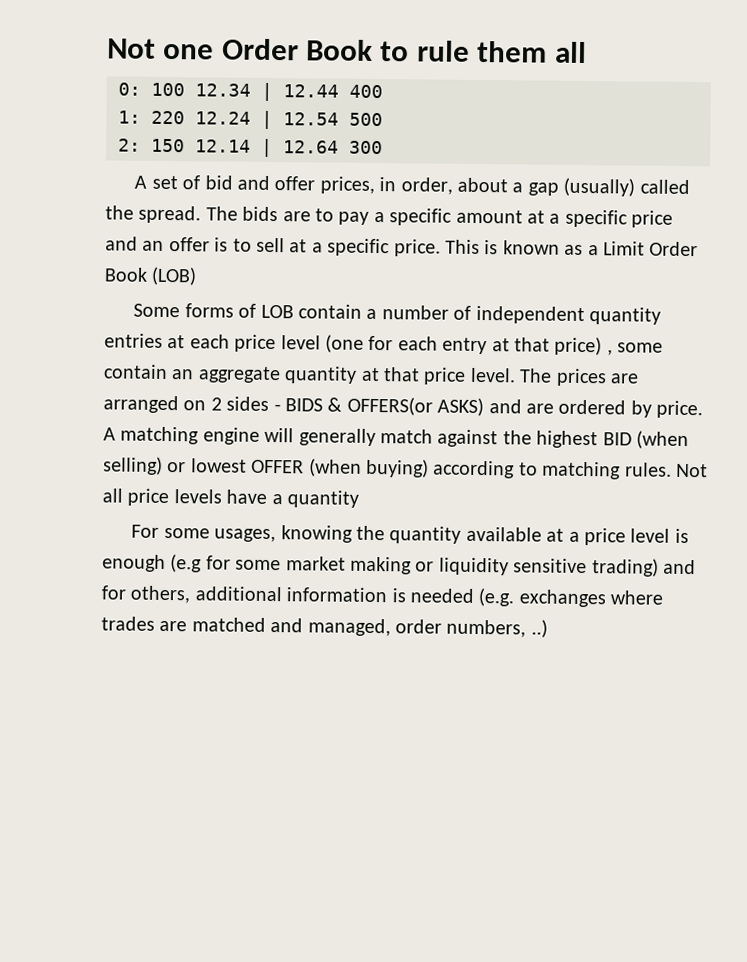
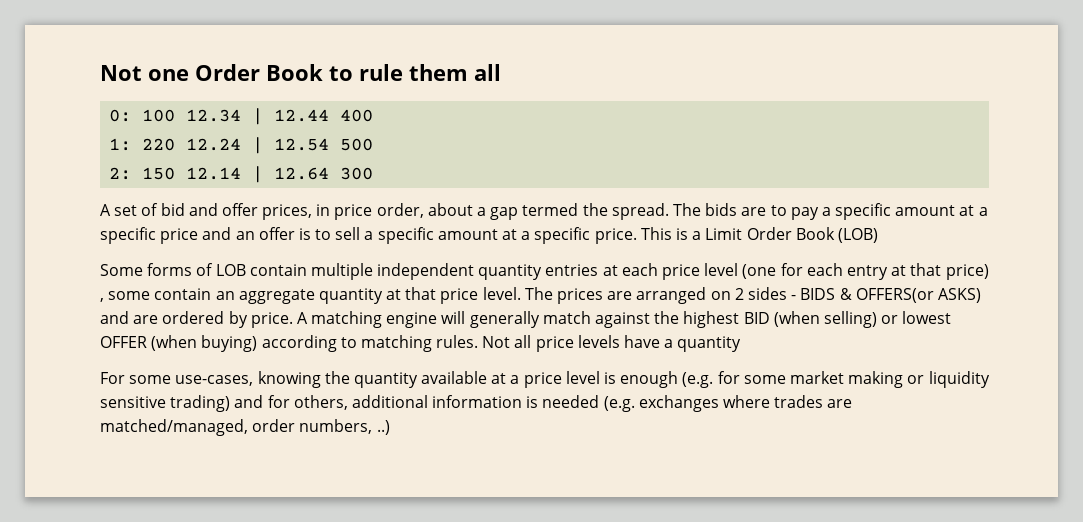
- A set of bid and offer prices, in order, about a gap (usually) called the spread.
+ A set of bid and offer prices, in price order, about a gap termed the spread.
- The bids are to pay a specific amount at a specific price and an offer is to sell at a specific price.
+ The bids are to pay a specific amount at a specific price and an offer is to sell a specific amount at a specific price.
- This is known as a Limit Order Book (LOB)
+ This is a Limit Order Book (LOB)
- Some forms of LOB contain a number of independent quantity entries at each price level (one for each entry at that price) , some contain an aggregate quantity at that price level.
+ Some forms of LOB contain multiple independent quantity entries at each price level (one for each entry at that price) , some contain an aggregate quantity at that price level.
- For some usages, knowing the quantity available at a price level is enough (e.g for some market making or liquidity sensitive trading) and for others, additional information is needed (e.g. exchanges where trades are matched and managed, order numbers, ..)
+ For some use-cases, knowing the quantity available at a price level is enough (e.g. for some market making or liquidity sensitive trading) and for others, additional information is needed (e.g. exchanges where trades are matched/managed, order numbers, ..)

